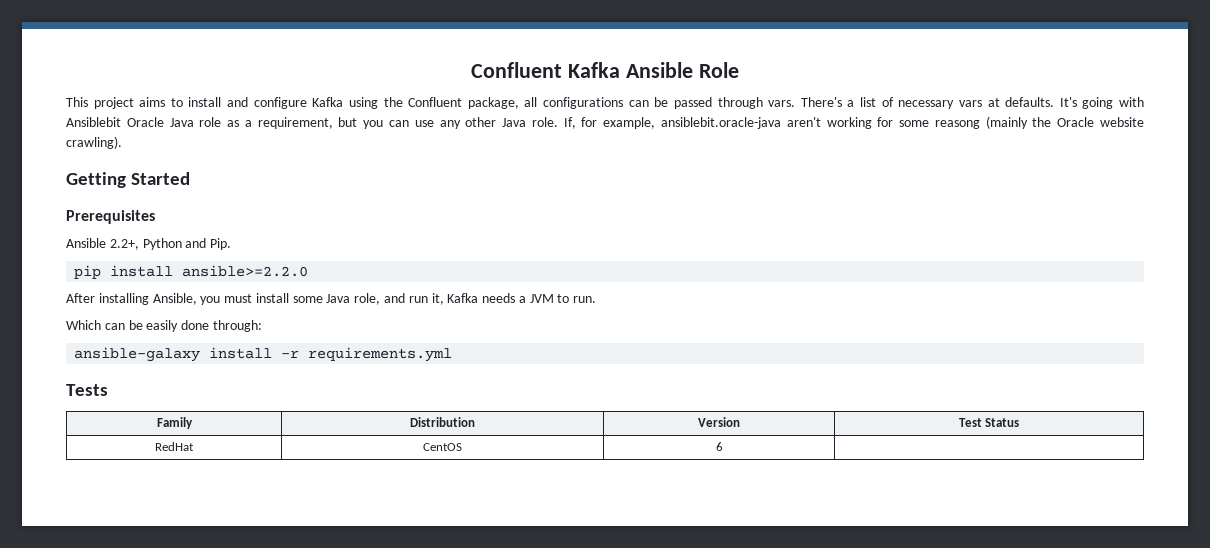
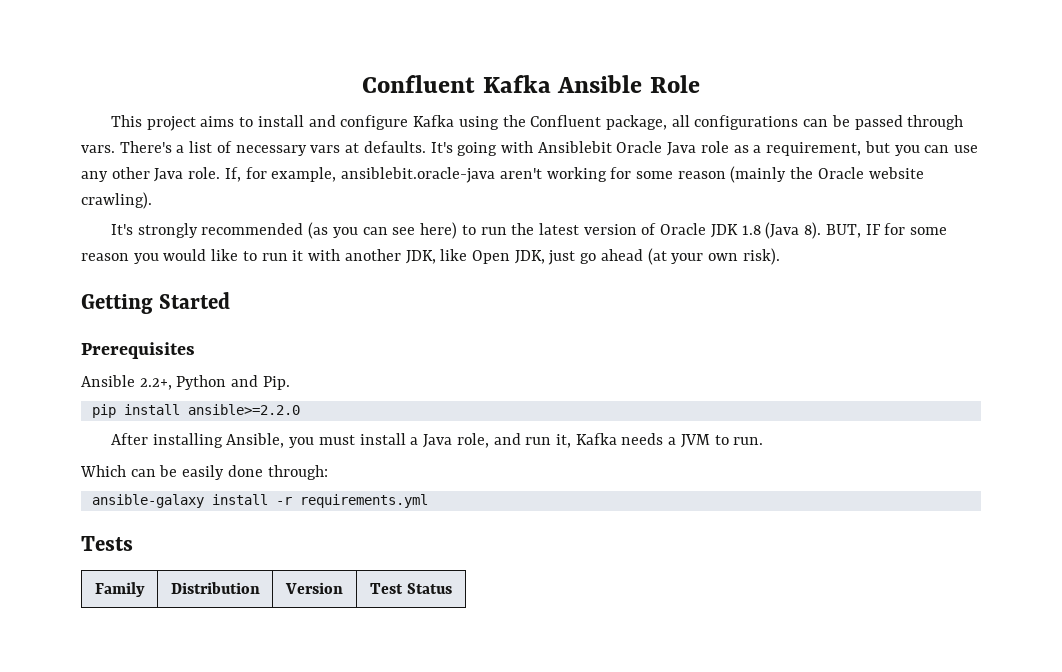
- If, for example, ansiblebit.oracle-java aren't working for some reasong (mainly the Oracle website crawling).
+ If, for example, ansiblebit.oracle-java aren't working for some reason (mainly the Oracle website crawling).
+ It's strongly recommended (as you can see here) to run the latest version of Oracle JDK 1.8 (Java 8). BUT, IF for some reason you would like to run it with another JDK, like Open JDK, just go ahead (at your own risk).
- After installing Ansible, you must install some Java role, and run it, Kafka needs a JVM to run.
+ After installing Ansible, you must install a Java role, and run it, Kafka needs a JVM to run.
- RedHat | CentOS | 6 |

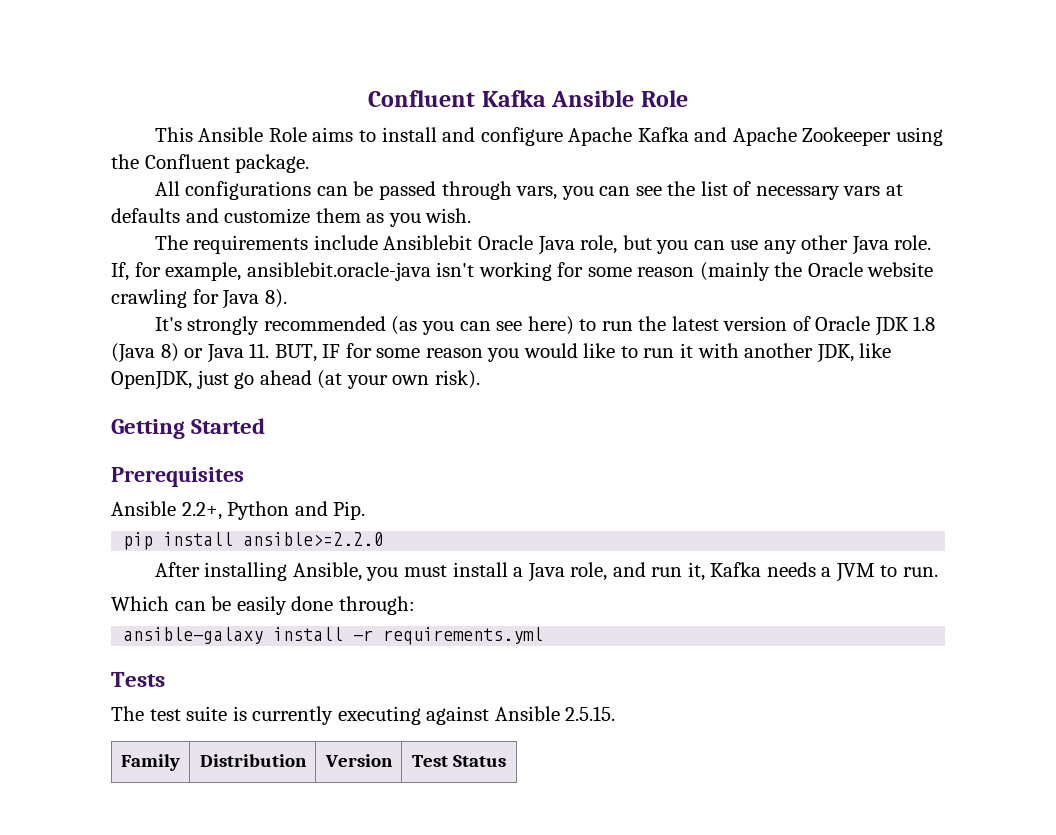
- This project aims to install and configure Kafka using the Confluent package, all configurations can be passed through vars. There's a list of necessary vars at defaults. It's going with Ansiblebit Oracle Java role as a requirement, but you can use any other Java role.
+ This Ansible Role aims to install and configure Apache Kafka and Apache Zookeeper using the Confluent package.
+ All configurations can be passed through vars, you can see the list of necessary vars at defaults and customize them as you wish.
+ The requirements include Ansiblebit Oracle Java role, but you can use any other Java role.
- If, for example, ansiblebit.oracle-java aren't working for some reason (mainly the Oracle website crawling).
+ If, for example, ansiblebit.oracle-java isn't working for some reason (mainly the Oracle website crawling for Java 8).
- It's strongly recommended (as you can see here) to run the latest version of Oracle JDK 1.8 (Java 8). BUT, IF for some reason you would like to run it with another JDK, like Open JDK, just go ahead (at your own risk).
+ It's strongly recommended (as you can see here) to run the latest version of Oracle JDK 1.8 (Java 8) or Java 11. BUT, IF for some reason you would like to run it with another JDK, like OpenJDK, just go ahead (at your own risk).
+ The test suite is currently executing against Ansible 2.5.15.

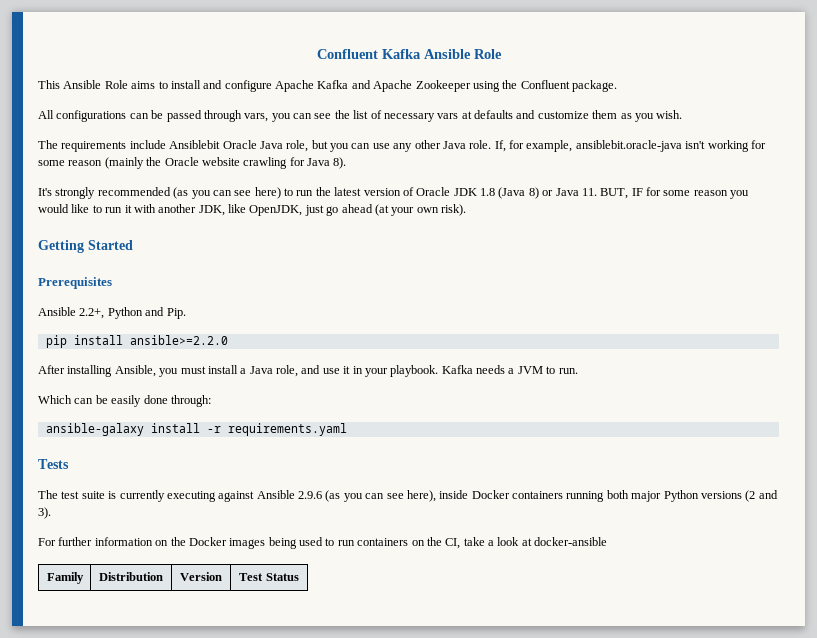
- After installing Ansible, you must install a Java role, and run it, Kafka needs a JVM to run.
+ After installing Ansible, you must install a Java role, and use it in your playbook. Kafka needs a JVM to run.
- ansible-galaxy install -r requirements.yml
+ ansible-galaxy install -r requirements.yaml
- The test suite is currently executing against Ansible 2.5.15.
+ The test suite is currently executing against Ansible 2.9.6 (as you can see here), inside Docker containers running both major Python versions (2 and 3).
+ For further information on the Docker images being used to run containers on the CI, take a look at docker-ansible

